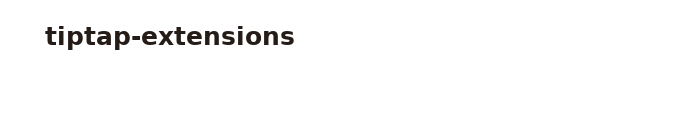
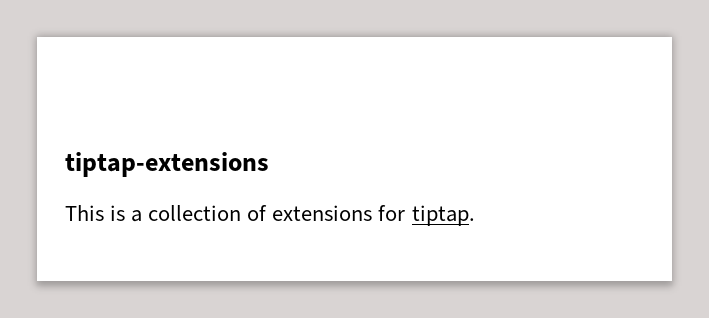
+ This is a collection of extensions for tiptap.

